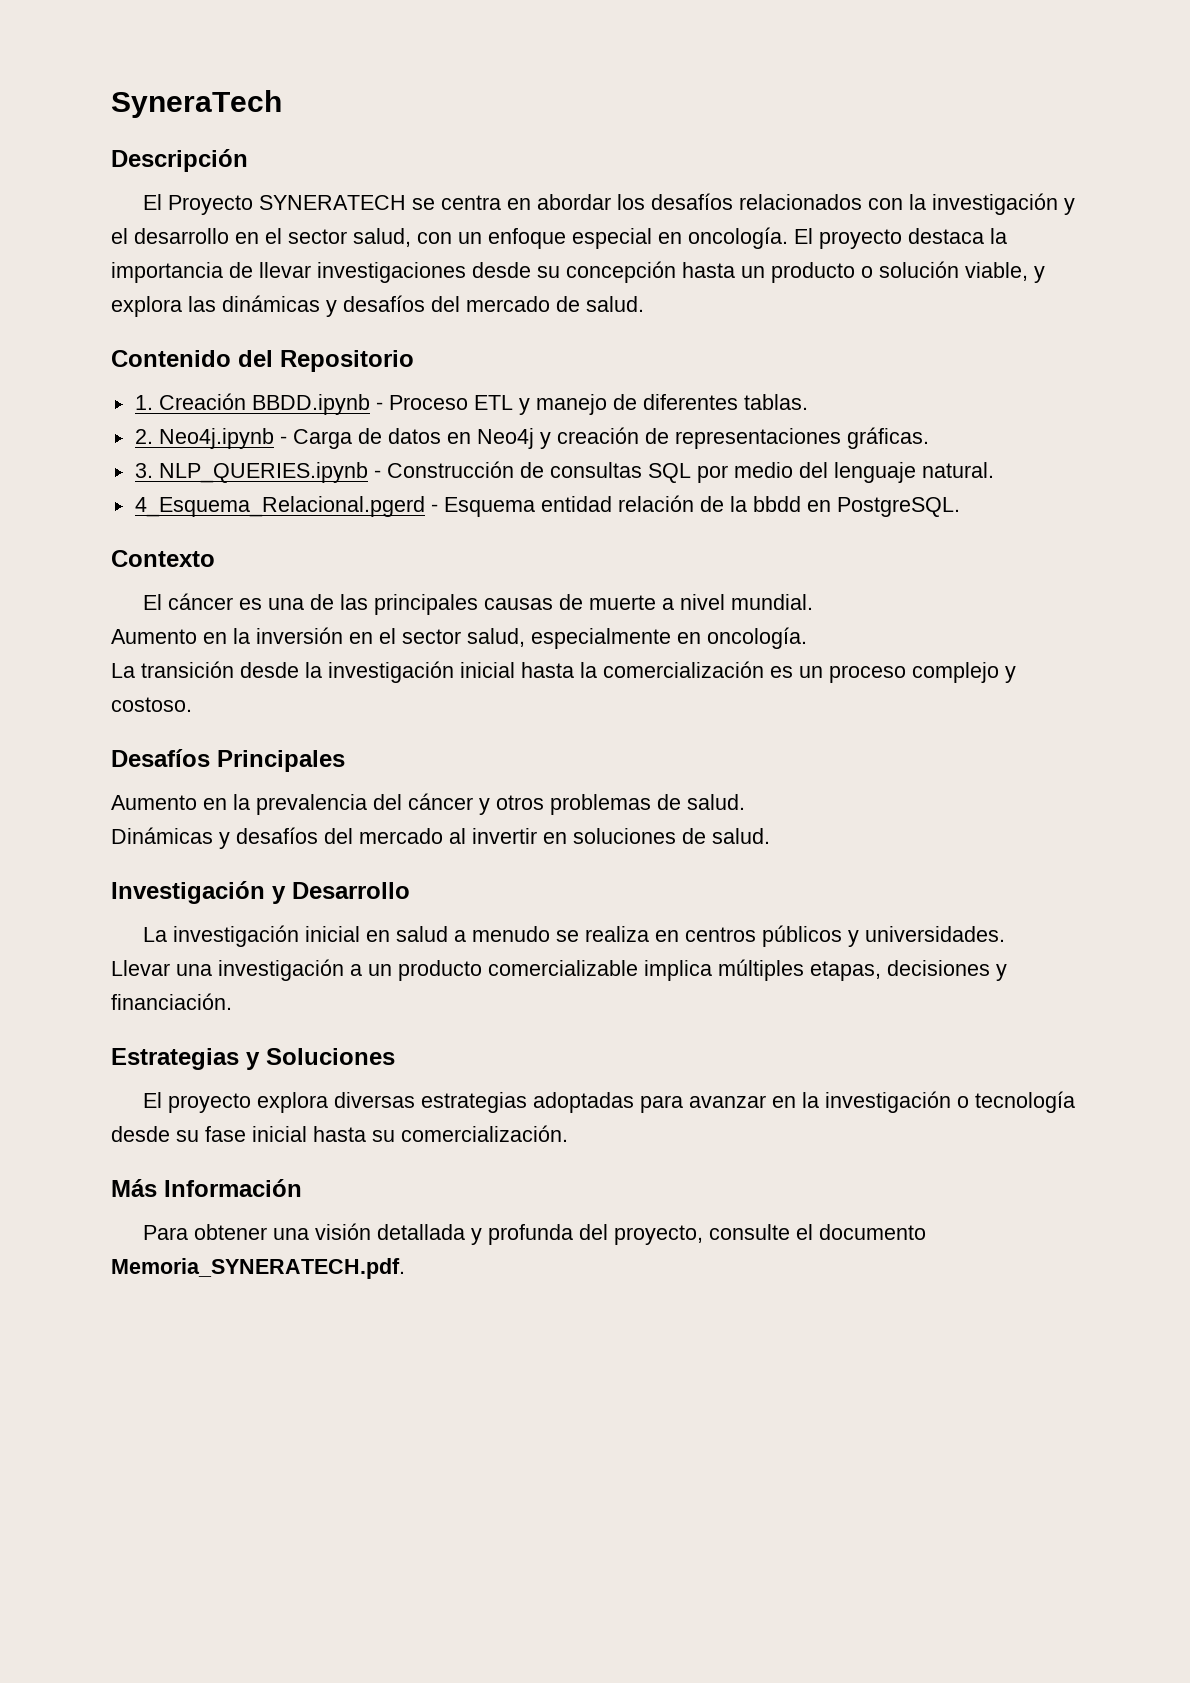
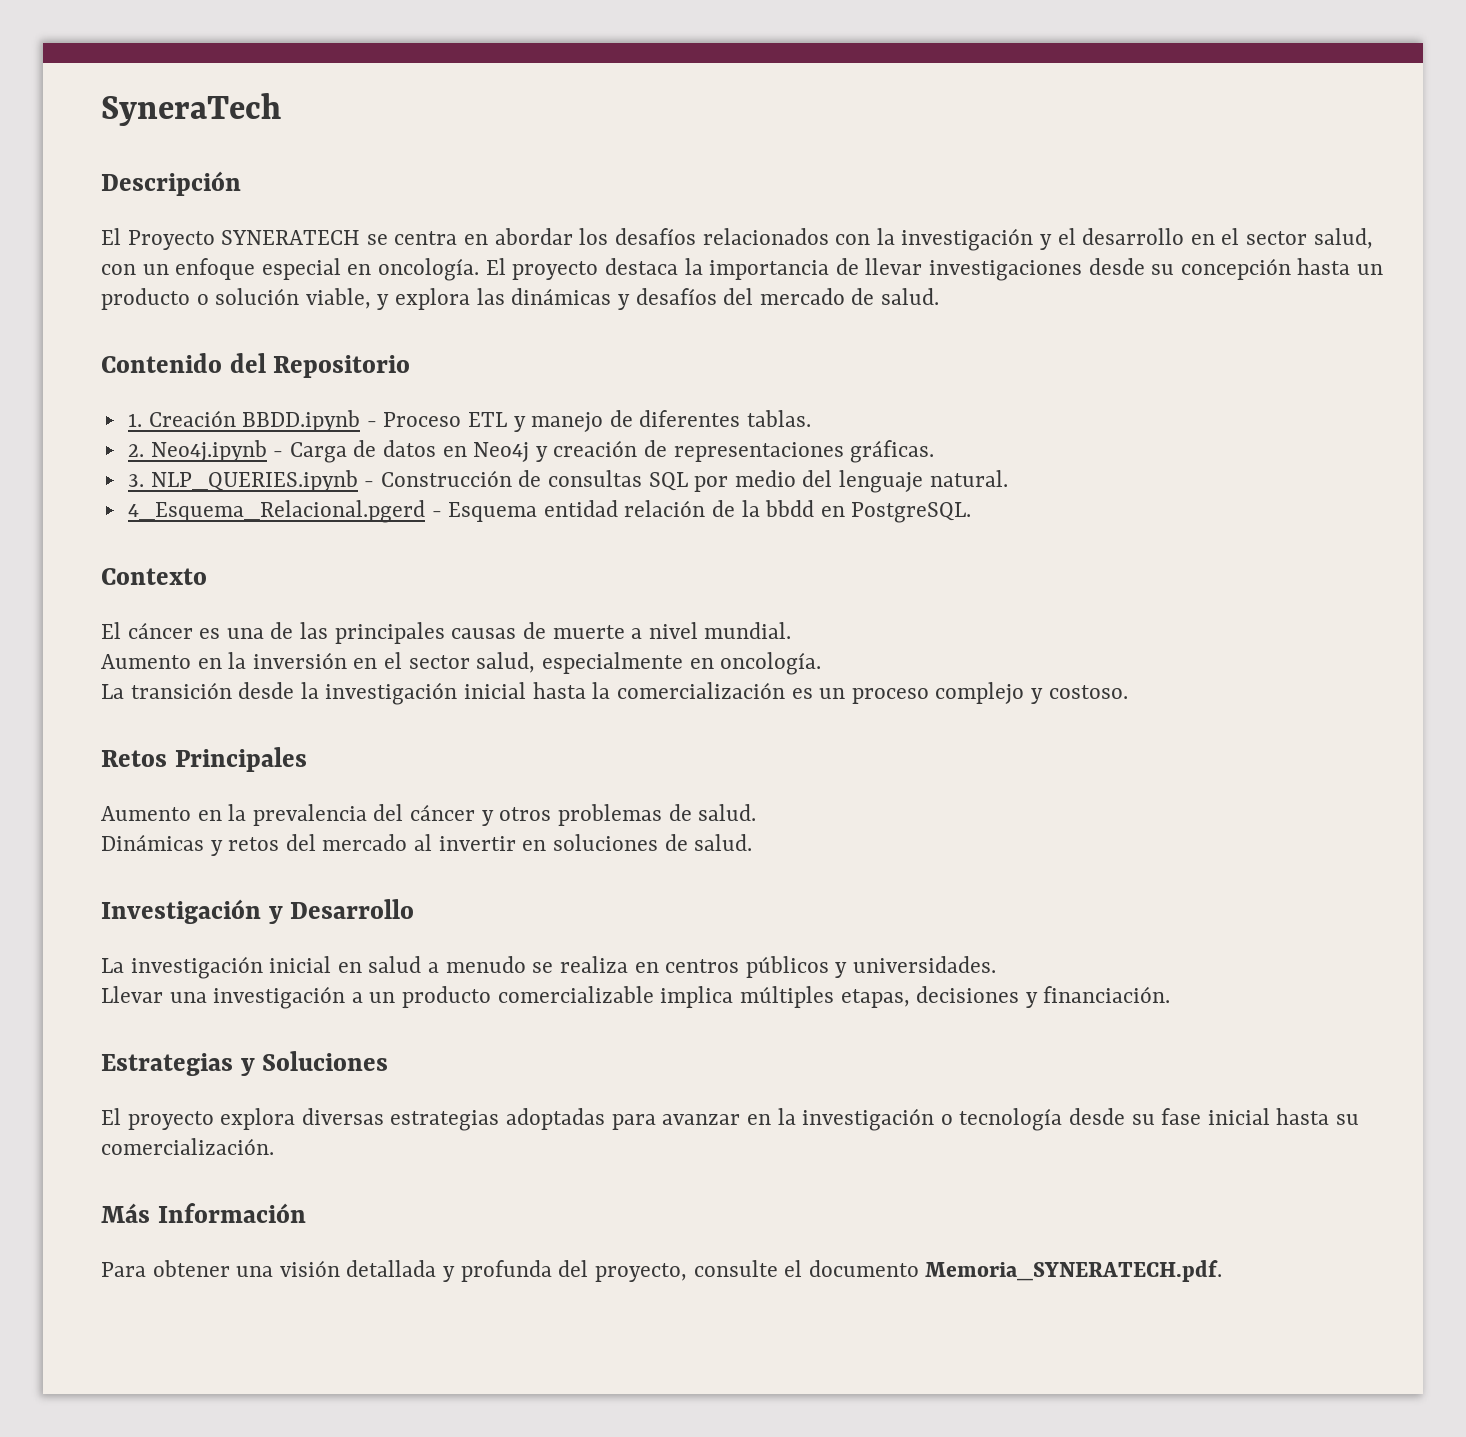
- Desafíos Principales
+ Retos Principales
- Dinámicas y desafíos del mercado al invertir en soluciones de salud.
+ Dinámicas y retos del mercado al invertir en soluciones de salud.

